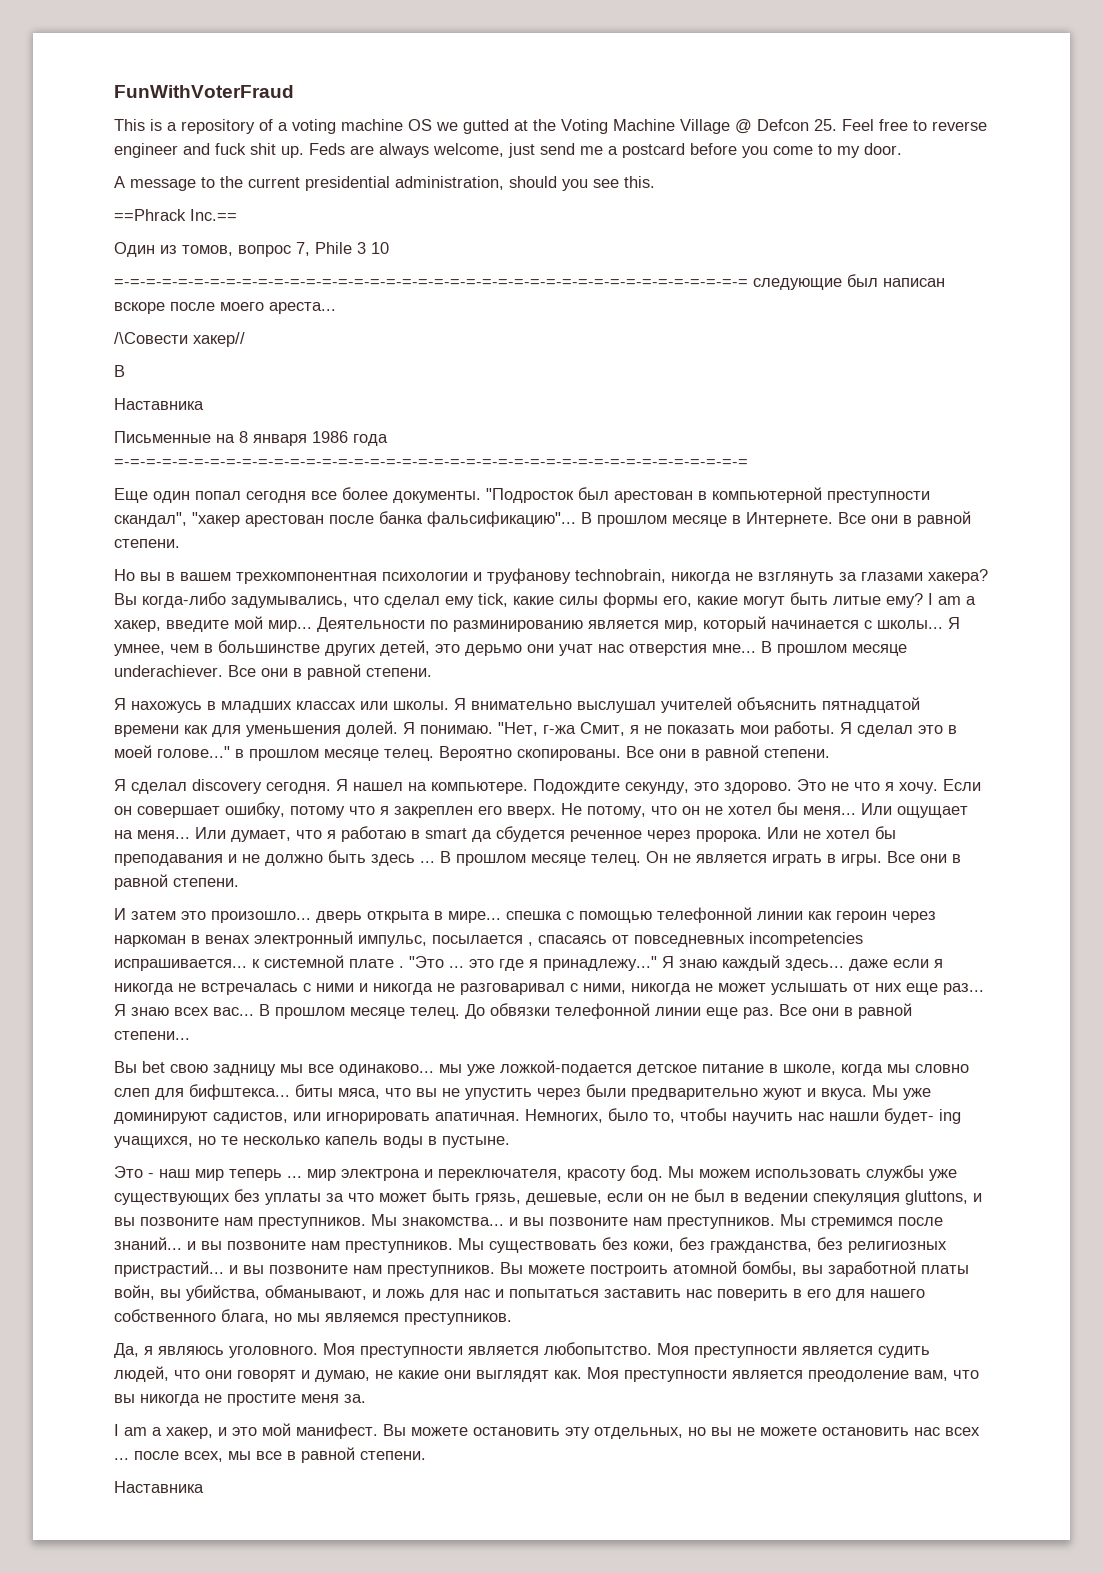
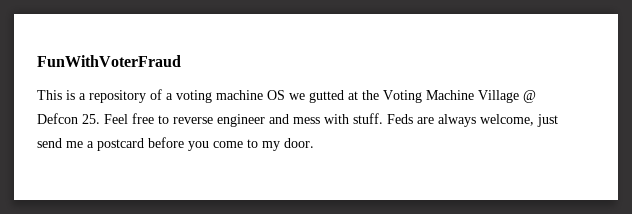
- This is a repository of a voting machine OS we gutted at the Voting Machine Village @ Defcon 25. Feel free to reverse engineer and fuck shit up.
+ This is a repository of a voting machine OS we gutted at the Voting Machine Village @ Defcon 25. Feel free to reverse engineer and mess with stuff.
- A message to the current presidential administration, should you see this.
- ==Phrack Inc.==
- Один из томов, вопрос 7, Phile 3 10
- =-=-=-=-=-=-=-=-=-=-=-=-=-=-=-=-=-=-=-=-=-=-=-=-=-=-=-=-=-=-=-=-=-=-=-=-=-=-=-= следующие был написан вскоре после моего ареста...
- /\Совести хакер//
- В
- Наставника
- Письменные на 8 января 1986 года =-=-=-=-=-=-=-=-=-=-=-=-=-=-=-=-=-=-=-=-=-=-=-=-=-=-=-=-=-=-=-=-=-=-=-=-=-=-=-=
- Еще один попал сегодня все более документы. "Подросток был арестован в компьютерной преступности скандал", "хакер арестован после банка фальсификацию"... В прошлом месяце в Интернете. Все они в равной степени.
- Но вы в вашем трехкомпонентная психологии и труфанову technobrain, никогда не взглянуть за глазами хакера? Вы когда-либо задумывались, что сделал ему tick, какие силы формы его, какие могут быть литые ему? I am a хакер, введите мой мир... Деятельности по разминированию является мир, который начинается с школы... Я умнее, чем в большинстве других детей, это дерьмо они учат нас отверстия мне... В прошлом месяце underachiever. Все они в равной степени.
- Я нахожусь в младших классах или школы. Я внимательно выслушал учителей объяснить пятнадцатой времени как для уменьшения долей. Я понимаю. "Нет, г-жа Смит, я не показать мои работы. Я сделал это в моей голове..." в прошлом месяце телец. Вероятно скопированы. Все они в равной степени.
- Я сделал discovery сегодня. Я нашел на компьютере. Подождите секунду, это здорово. Это не что я хочу. Если он совершает ошибку, потому что я закреплен его вверх. Не потому, что он не хотел бы меня... Или ощущает на меня... Или думает, что я работаю в smart да сбудется реченное через пророка. Или не хотел бы преподавания и не должно быть здесь ... В прошлом месяце телец. Он не является играть в игры. Все они в равной степени.
- И затем это произошло... дверь открыта в мире... спешка с помощью телефонной линии как героин через наркоман в венах электронный импульс, посылается , спасаясь от повседневных incompetencies испрашивается... к системной плате . "Это ... это где я принадлежу..." Я знаю каждый здесь... даже если я никогда не встречалась с ними и никогда не разговаривал с ними, никогда не может услышать от них еще раз... Я знаю всех вас... В прошлом месяце телец. До обвязки телефонной линии еще раз. Все они в равной степени...
- Вы bet свою задницу мы все одинаково... мы уже ложкой-подается детское питание в школе, когда мы словно слеп для бифштекса... биты мяса, что вы не упустить через были предварительно жуют и вкуса. Мы уже доминируют садистов, или игнорировать апатичная. Немногих, было то, чтобы научить нас нашли будет- ing учащихся, но те несколько капель воды в пустыне.
- Это - наш мир теперь ... мир электрона и переключателя, красоту бод. Мы можем использовать службы уже существующих без уплаты за что может быть грязь, дешевые, если он не был в ведении спекуляция gluttons, и вы позвоните нам преступников. Мы знакомства... и вы позвоните нам преступников. Мы стремимся после знаний... и вы позвоните нам преступников. Мы существовать без кожи, без гражданства, без религиозных пристрастий... и вы позвоните нам преступников. Вы можете построить атомной бомбы, вы заработной платы войн, вы убийства, обманывают, и ложь для нас и попытаться заставить нас поверить в его для нашего собственного блага, но мы являемся преступников.
- Да, я являюсь уголовного. Моя преступности является любопытство. Моя преступности является судить людей, что они говорят и думаю, не какие они выглядят как. Моя преступности является преодоление вам, что вы никогда не простите меня за.
- I am a хакер, и это мой манифест. Вы можете остановить эту отдельных, но вы не можете остановить нас всех ... после всех, мы все в равной степени.
- Наставника

